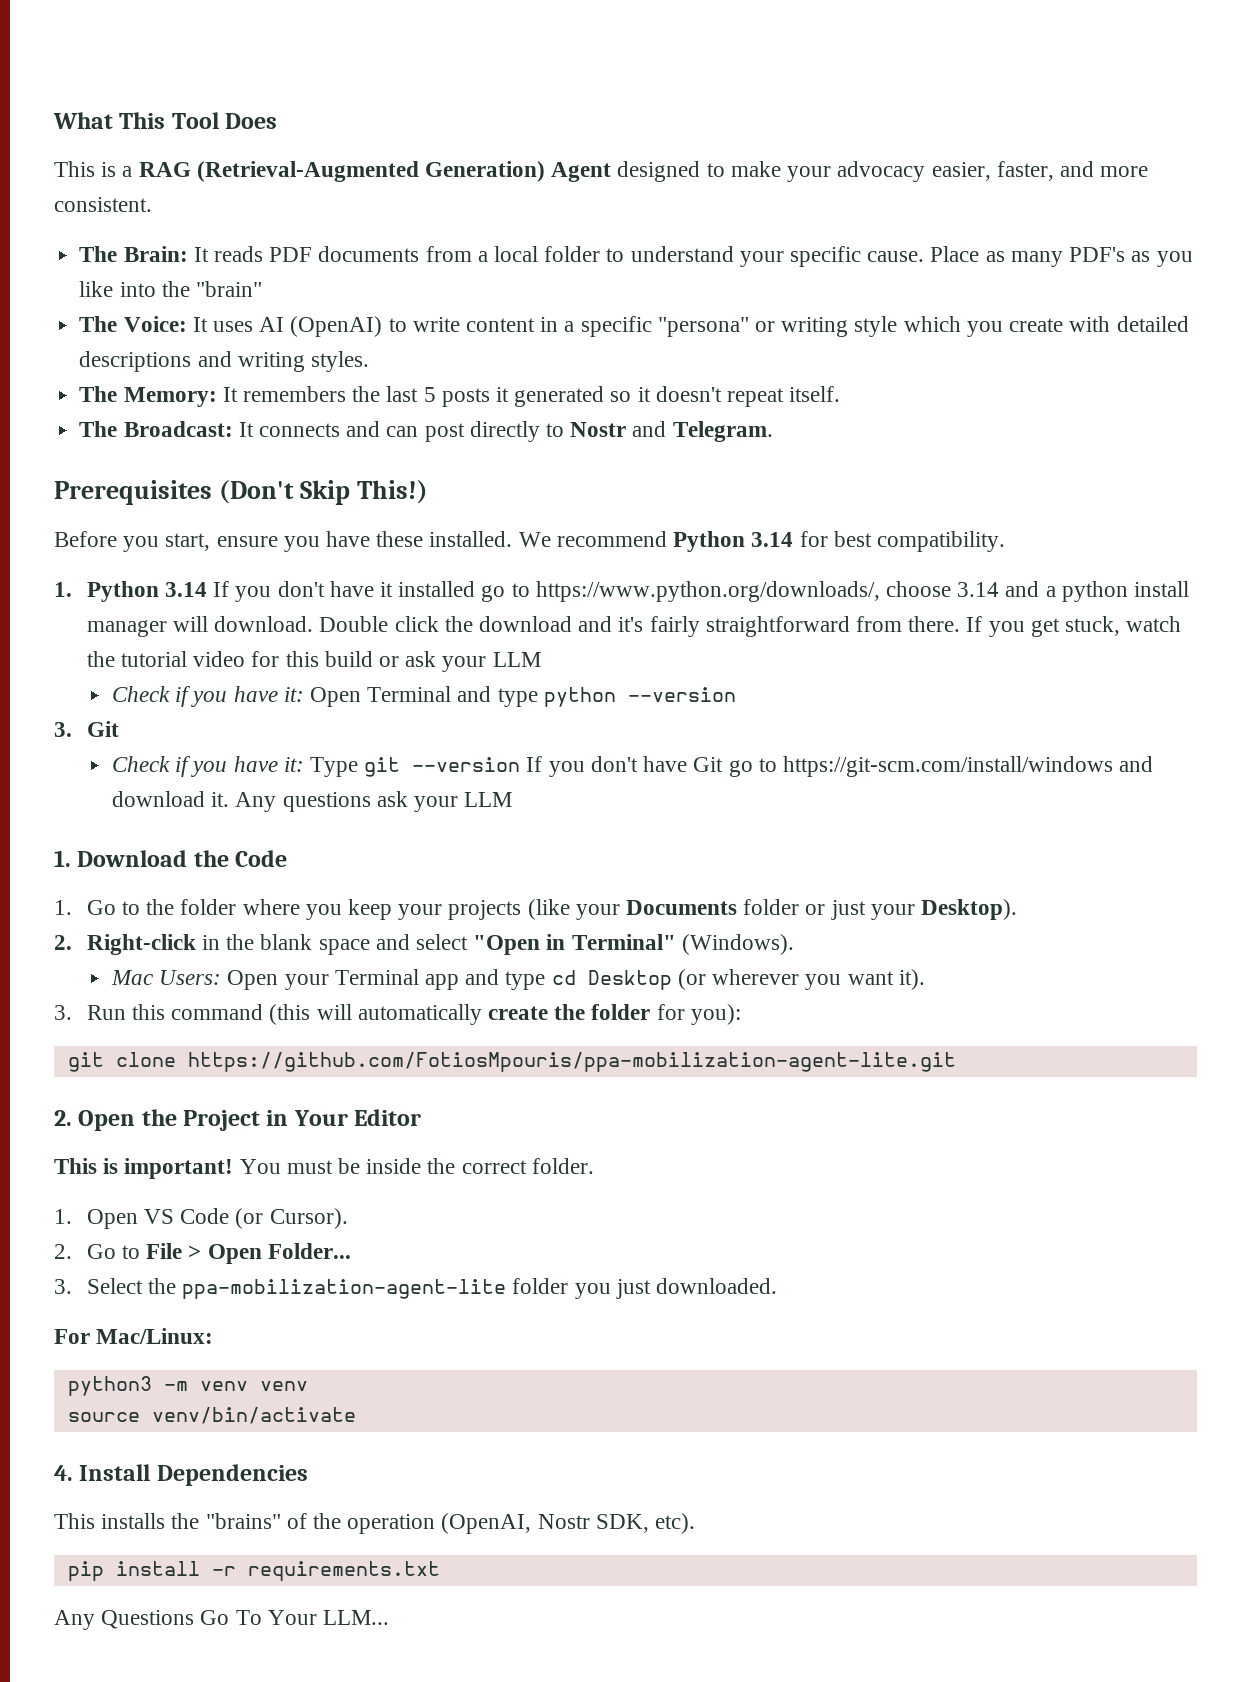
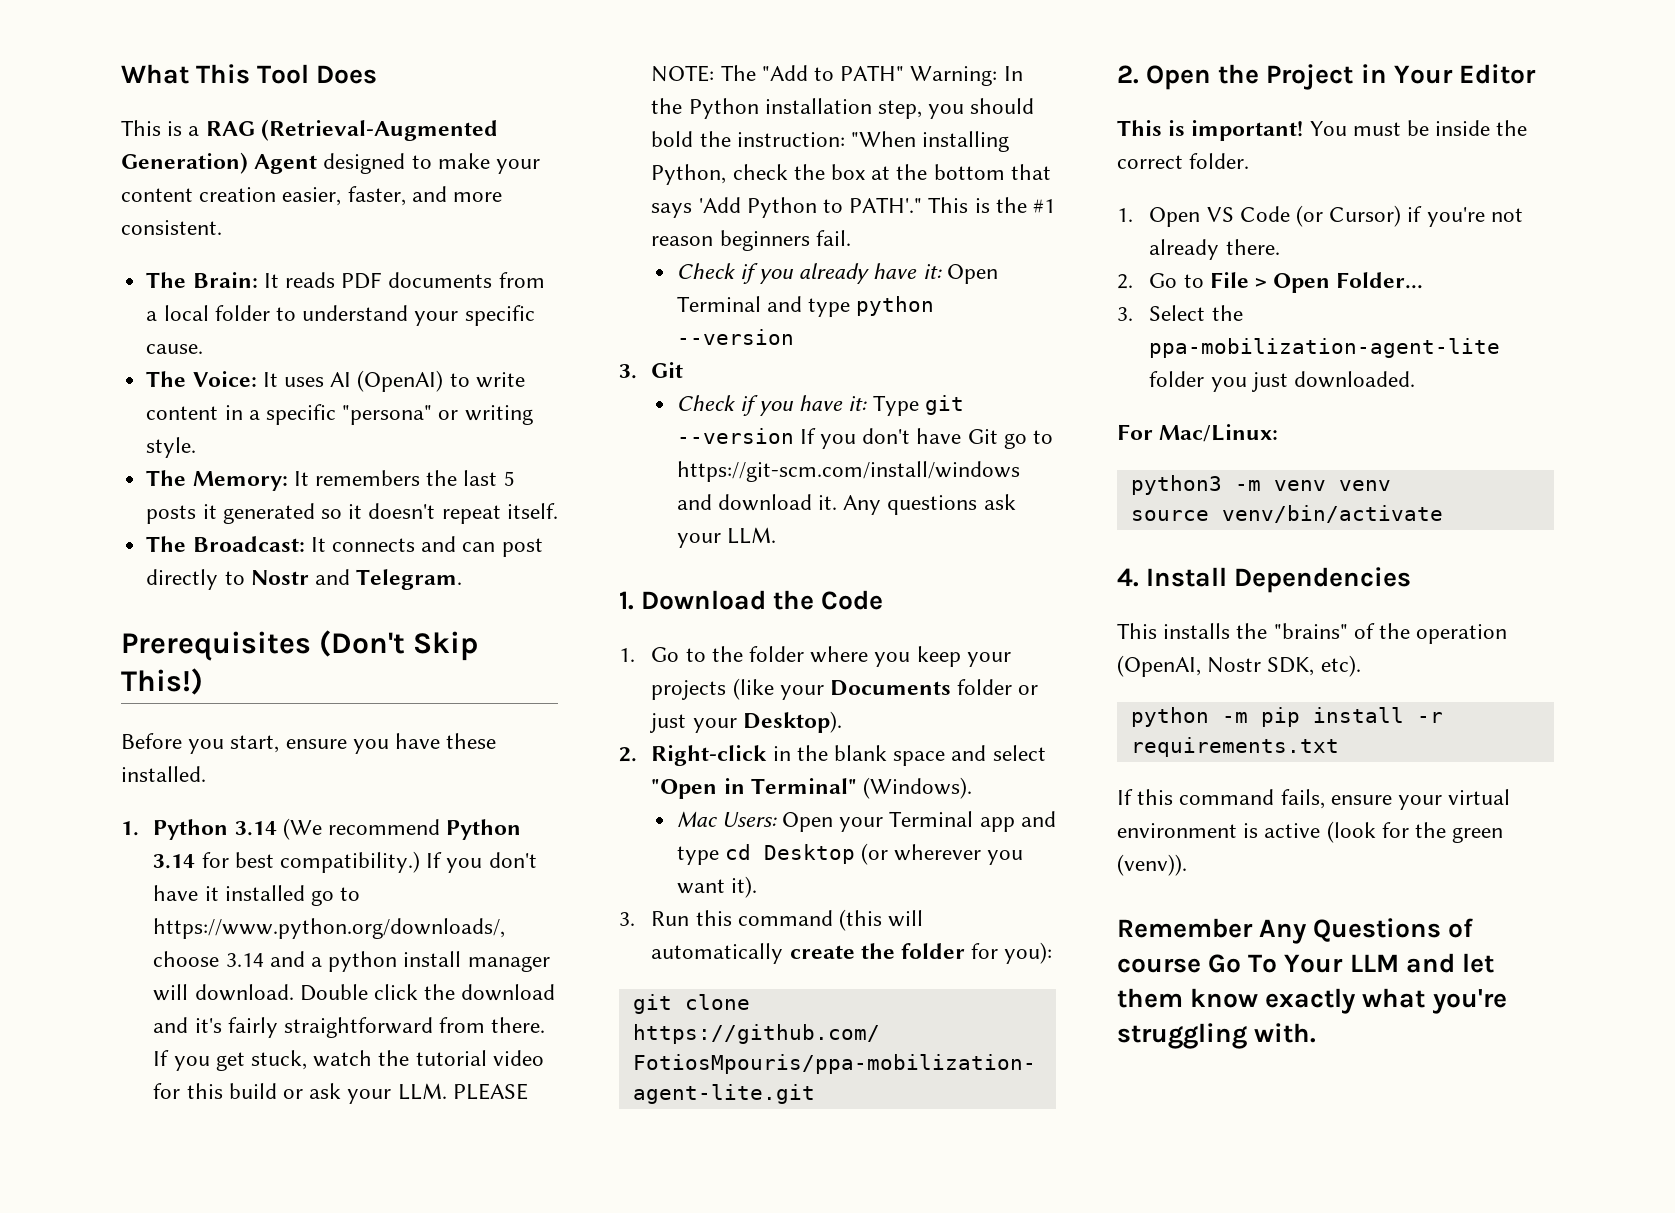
- This is a RAG (Retrieval-Augmented Generation) Agent designed to make your advocacy easier, faster, and more consistent.
+ This is a RAG (Retrieval-Augmented Generation) Agent designed to make your content creation easier, faster, and more consistent.
- Place as many PDF's as you like into the "brain"
- The Voice: It uses AI (OpenAI) to write content in a specific "persona" or writing style which you create with detailed descriptions and writing styles.
+ The Voice: It uses AI (OpenAI) to write content in a specific "persona" or writing style.
- Before you start, ensure you have these installed. We recommend Python 3.14 for best compatibility.
- 1. Python 3.14 If you don't have it installed go to https://www.python.org/downloads/, choose 3.14 and a python install manager will download.
+ Before you start, ensure you have these installed.
+ 1. Python 3.14 (We recommend Python 3.14 for best compatibility.) If you don't have it installed go to https://www.python.org/downloads/, choose 3.14 and a python install manager will download.
- If you get stuck, watch the tutorial video for this build or ask your LLM
- Check if you have it: Open Terminal and type python --version
+ If you get stuck, watch the tutorial video for this build or ask your LLM. PLEASE NOTE: The "Add to PATH" Warning: In the Python installation step, you should bold the instruction: "When installing Python, check the box at the bottom that says 'Add Python to PATH'." This is the #1 reason beginners fail.
+ Check if you already have it: Open Terminal and type python --version
- Any questions ask your LLM
+ Any questions ask your LLM.
- 1. Open VS Code (or Cursor).
+ 1. Open VS Code (or Cursor) if you're not already there.
- pip install -r requirements.txt
+ python -m pip install -r requirements.txt
- Any Questions Go To Your LLM...
+ If this command fails, ensure your virtual environment is active (look for the green (venv)).
+ Remember Any Questions of course Go To Your LLM and let them know exactly what you're struggling with.

